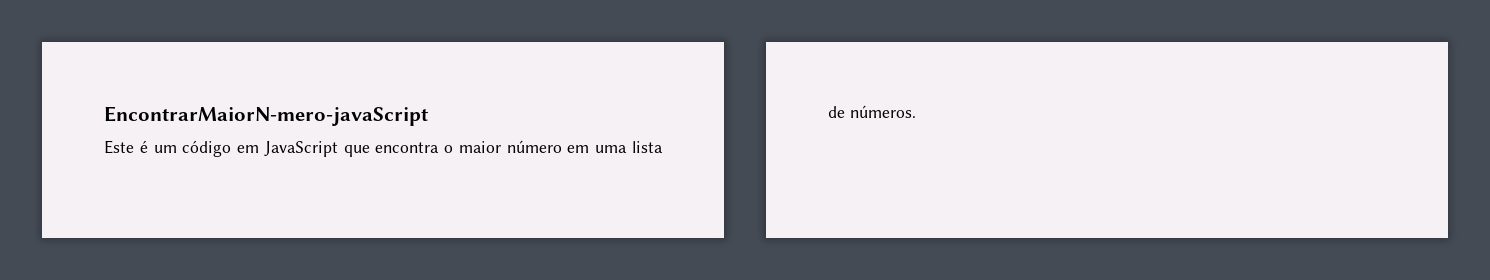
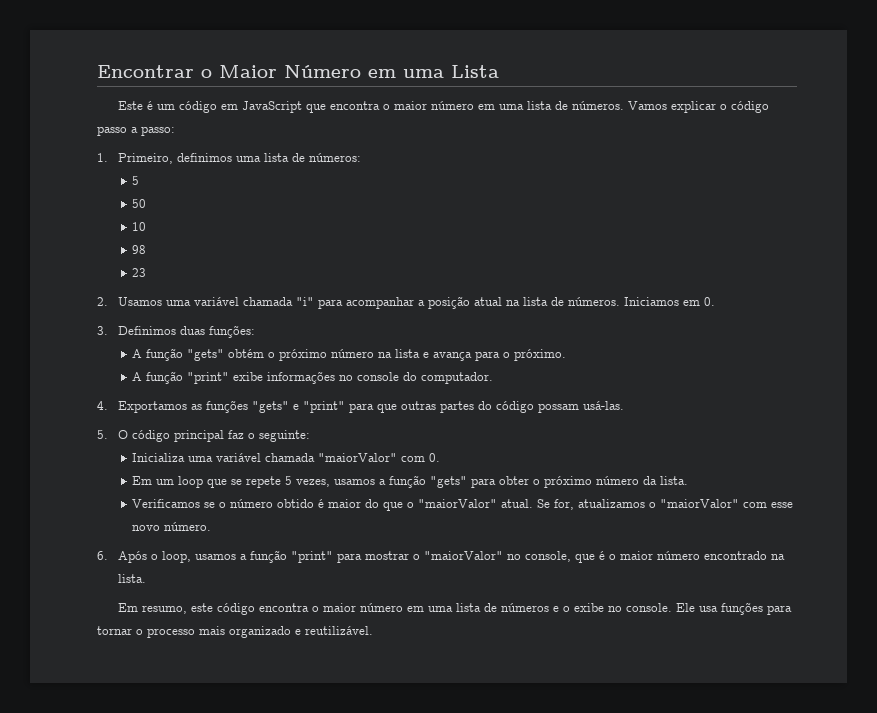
- EncontrarMaiorN-mero-javaScript
+ Encontrar o Maior Número em uma Lista
+ Vamos explicar o código passo a passo:
+ 1. Primeiro, definimos uma lista de números:
+ 5
+ 50
+ 10
+ 98
+ 23
+ 2. Usamos uma variável chamada "i" para acompanhar a posição atual na lista de números. Iniciamos em 0.
+ 3. Definimos duas funções:
+ A função "gets" obtém o próximo número na lista e avança para o próximo.
+ A função "print" exibe informações no console do computador.
+ 4. Exportamos as funções "gets" e "print" para que outras partes do código possam usá-las.
+ 5. O código principal faz o seguinte:
+ Inicializa uma variável chamada "maiorValor" com 0.
+ Em um loop que se repete 5 vezes, usamos a função "gets" para obter o próximo número da lista.
+ Verificamos se o número obtido é maior do que o "maiorValor" atual. Se for, atualizamos o "maiorValor" com esse novo número.
+ 6. Após o loop, usamos a função "print" para mostrar o "maiorValor" no console, que é o maior número encontrado na lista.
+ Em resumo, este código encontra o maior número em uma lista de números e o exibe no console. Ele usa funções para tornar o processo mais organizado e reutilizável.

